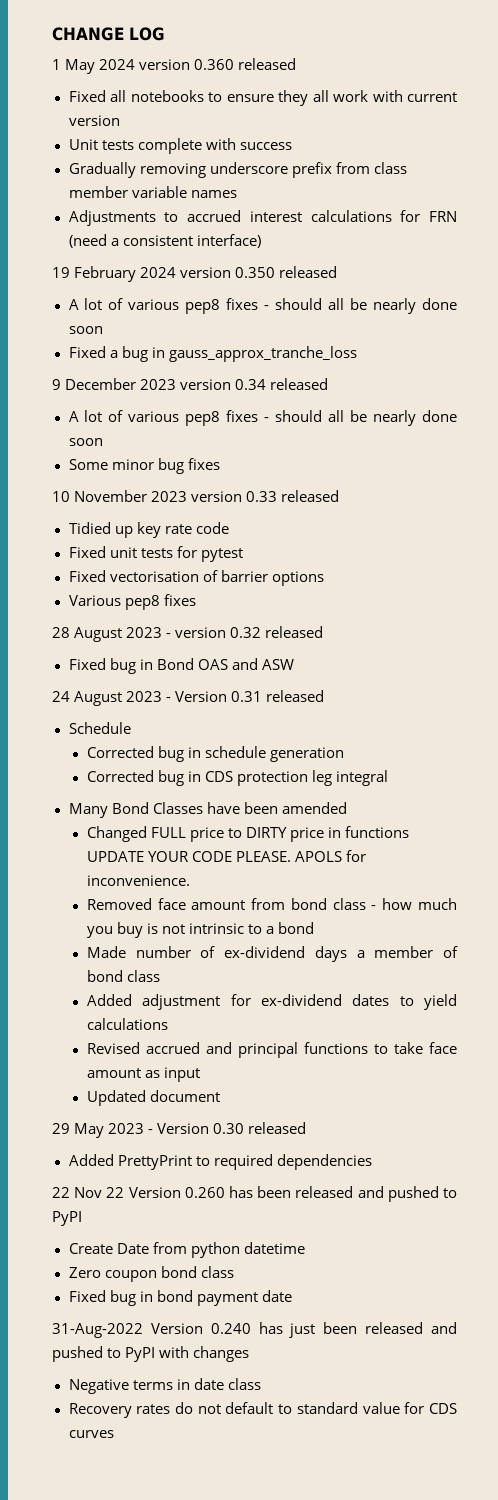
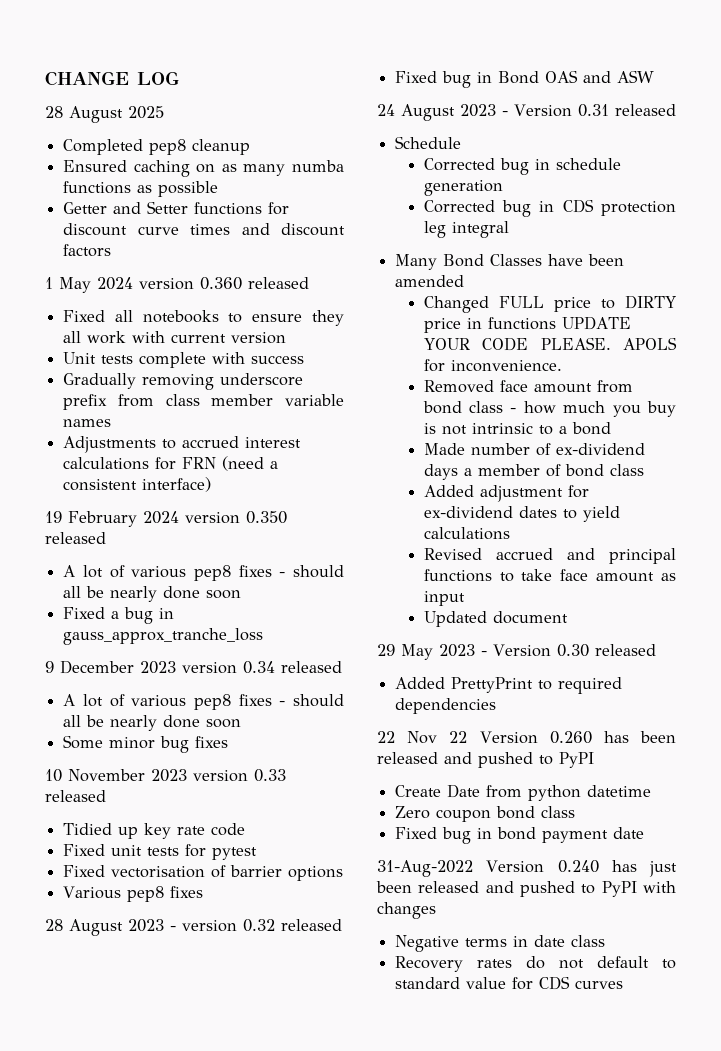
+ 28 August 2025
+ Completed pep8 cleanup
+ Ensured caching on as many numba functions as possible
+ Getter and Setter functions for discount curve times and discount factors

